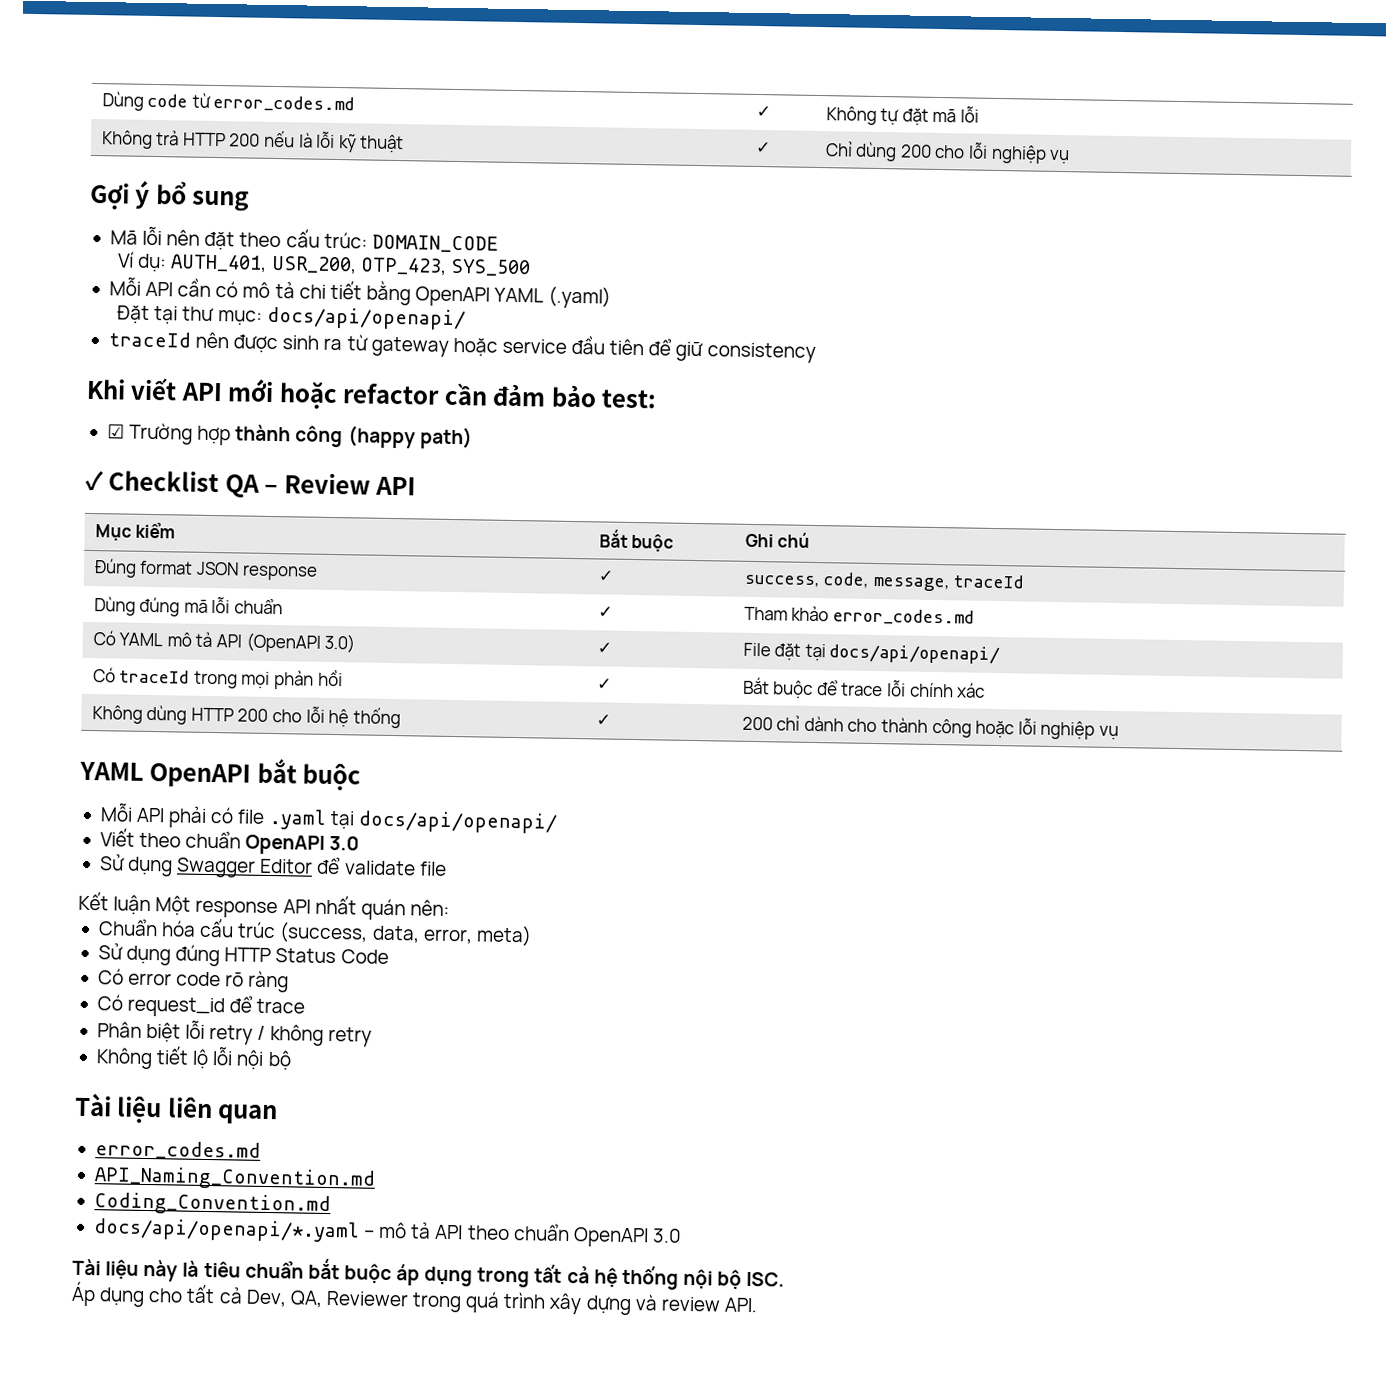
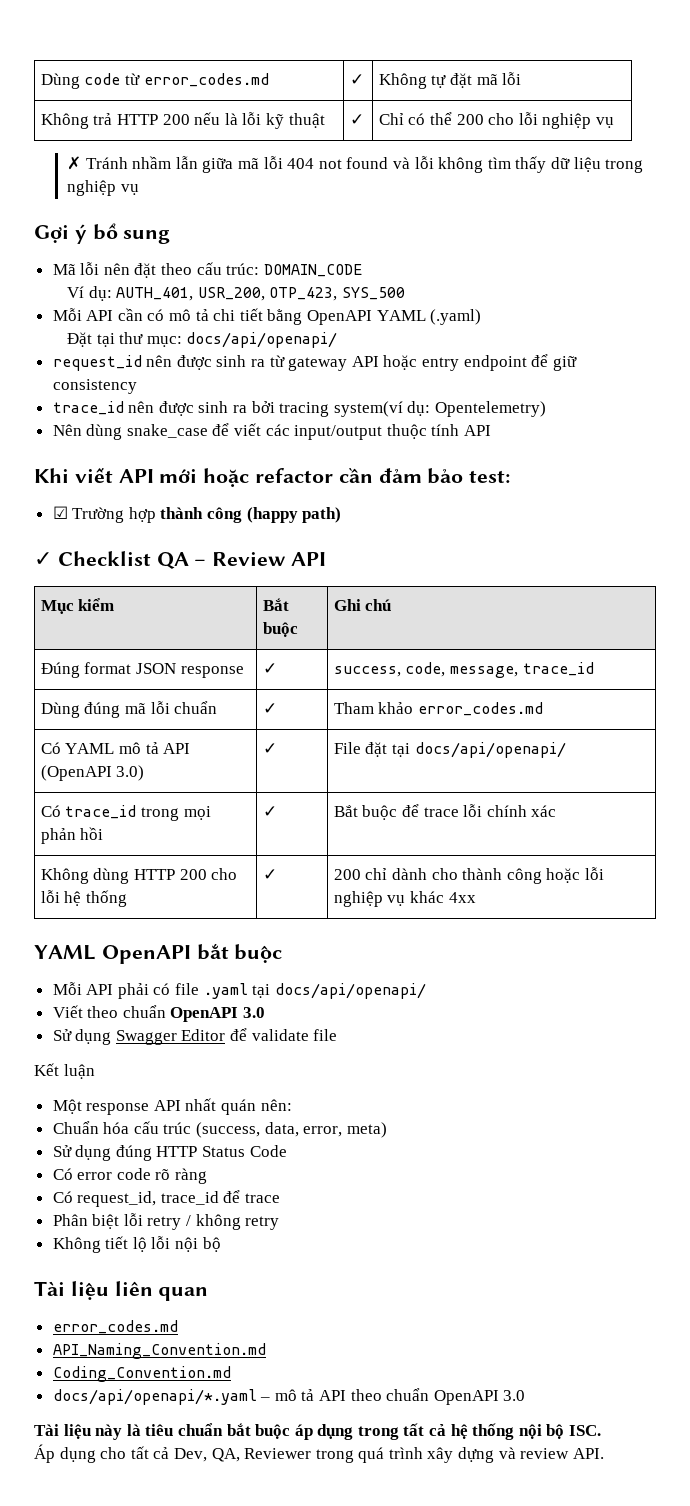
- Không trả HTTP 200 nếu là lỗi kỹ thuật | ✓ | Chỉ dùng 200 cho lỗi nghiệp vụ
+ Không trả HTTP 200 nếu là lỗi kỹ thuật | ✓ | Chỉ có thể 200 cho lỗi nghiệp vụ
+ ✗ Tránh nhầm lẫn giữa mã lỗi 404 not found và lỗi không tìm thấy dữ liệu trong nghiệp vụ
- traceId nên được sinh ra từ gateway hoặc service đầu tiên để giữ consistency
+ request_id nên được sinh ra từ gateway API hoặc entry endpoint để giữ consistency
+ trace_id nên được sinh ra bởi tracing system(ví dụ: Opentelemetry)
+ Nên dùng snake_case để viết các input/output thuộc tính API
- Đúng format JSON response | ✓ | success, code, message, traceId
+ Đúng format JSON response | ✓ | success, code, message, trace_id
- Có traceId trong mọi phản hồi | ✓ | Bắt buộc để trace lỗi chính xác
+ Có trace_id trong mọi phản hồi | ✓ | Bắt buộc để trace lỗi chính xác
- Không dùng HTTP 200 cho lỗi hệ thống | ✓ | 200 chỉ dành cho thành công hoặc lỗi nghiệp vụ
+ Không dùng HTTP 200 cho lỗi hệ thống | ✓ | 200 chỉ dành cho thành công hoặc lỗi nghiệp vụ khác 4xx
- Kết luận Một response API nhất quán nên:
+ Kết luận
+ Một response API nhất quán nên:
- Có request_id để trace
+ Có request_id, trace_id để trace

